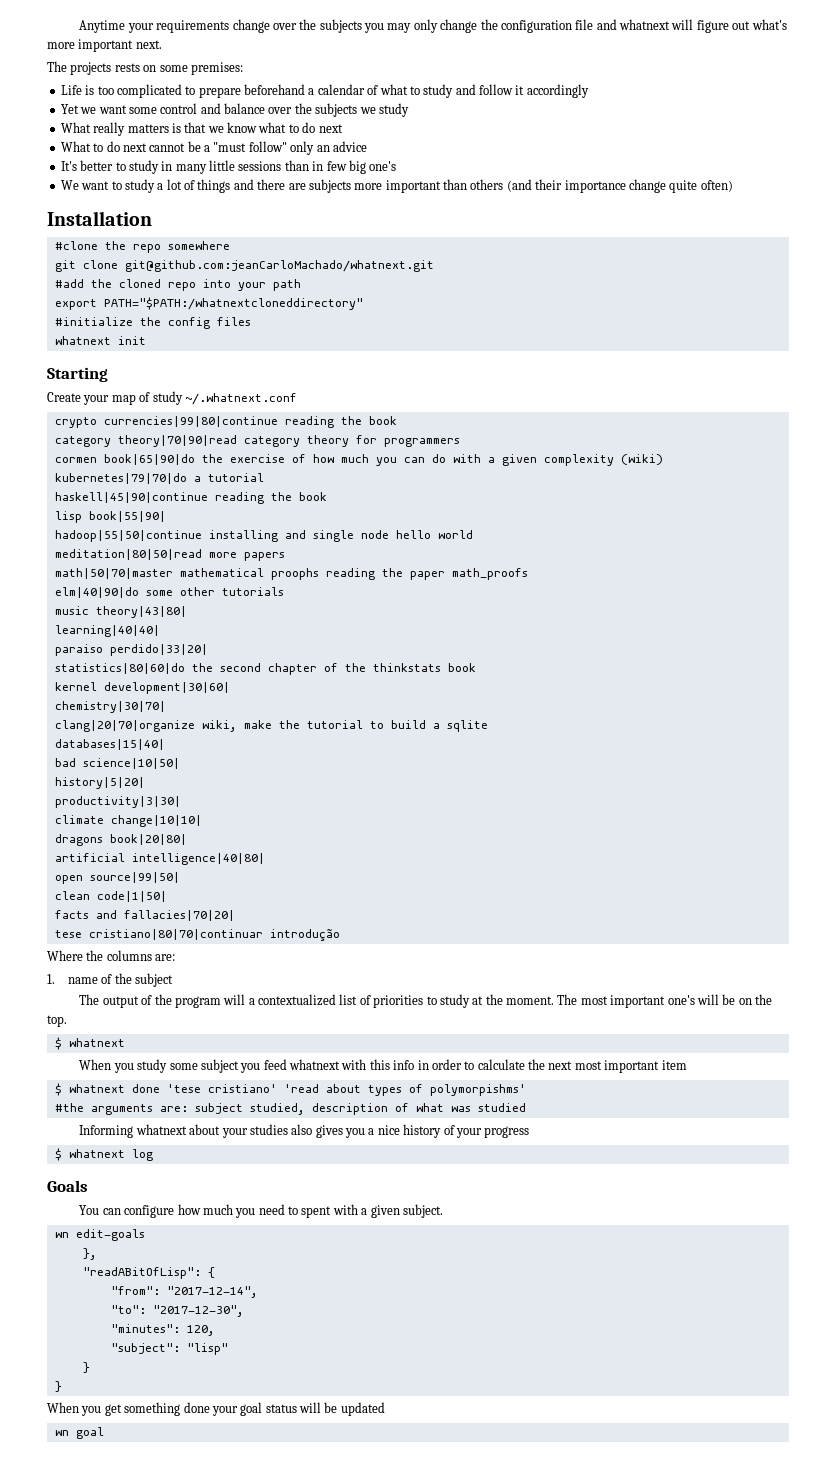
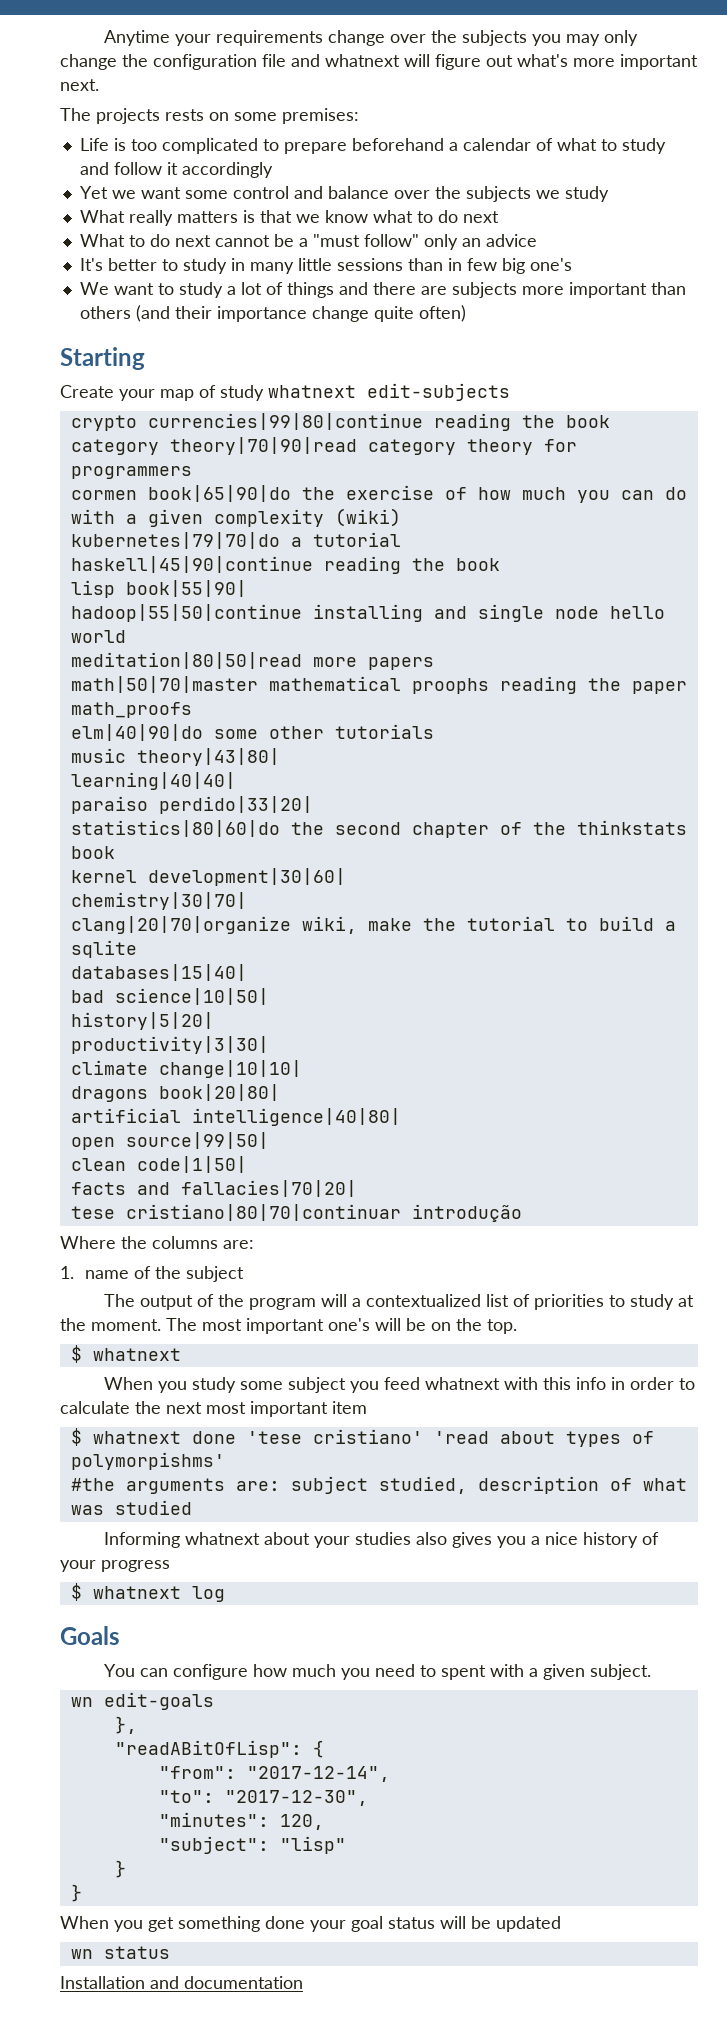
- Installation
- #clone the repo somewhere
- git clone git@github.com:jeanCarloMachado/whatnext.git
- #add the cloned repo into your path
- export PATH="$PATH:/whatnextcloneddirectory"
- #initialize the config files
- whatnext init
- Create your map of study ~/.whatnext.conf
+ Create your map of study whatnext edit-subjects
- wn goal
+ wn status
+ Installation and documentation

